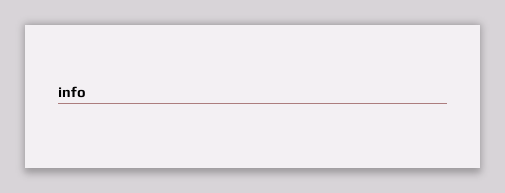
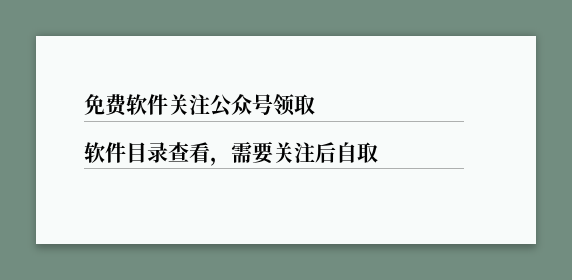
- info
+ 免费软件关注公众号领取
+ 软件目录查看，需要关注后自取

